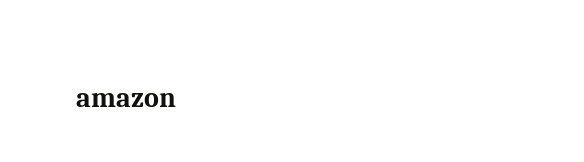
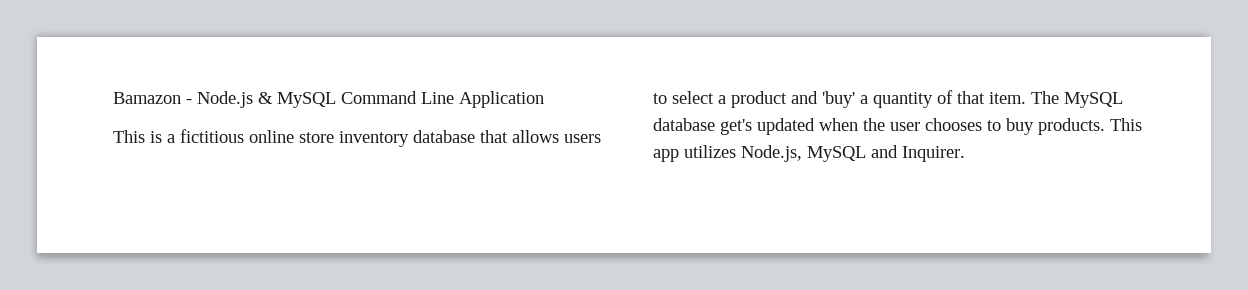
- amazon
+ Bamazon - Node.js & MySQL Command Line Application
+ This is a fictitious online store inventory database that allows users to select a product and 'buy' a quantity of that item. The MySQL database get's updated when the user chooses to buy products. This app utilizes Node.js, MySQL and Inquirer.

